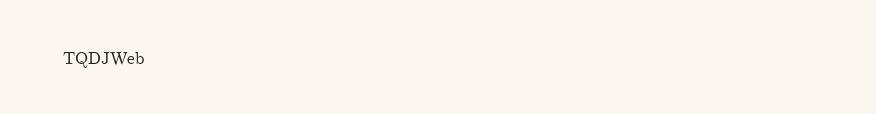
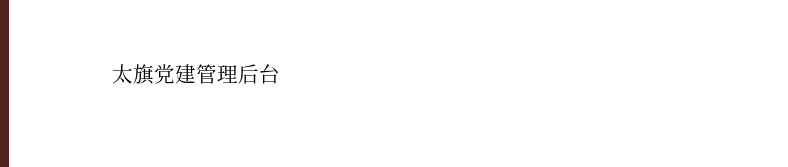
- TQDJWeb
+ 太旗党建管理后台

